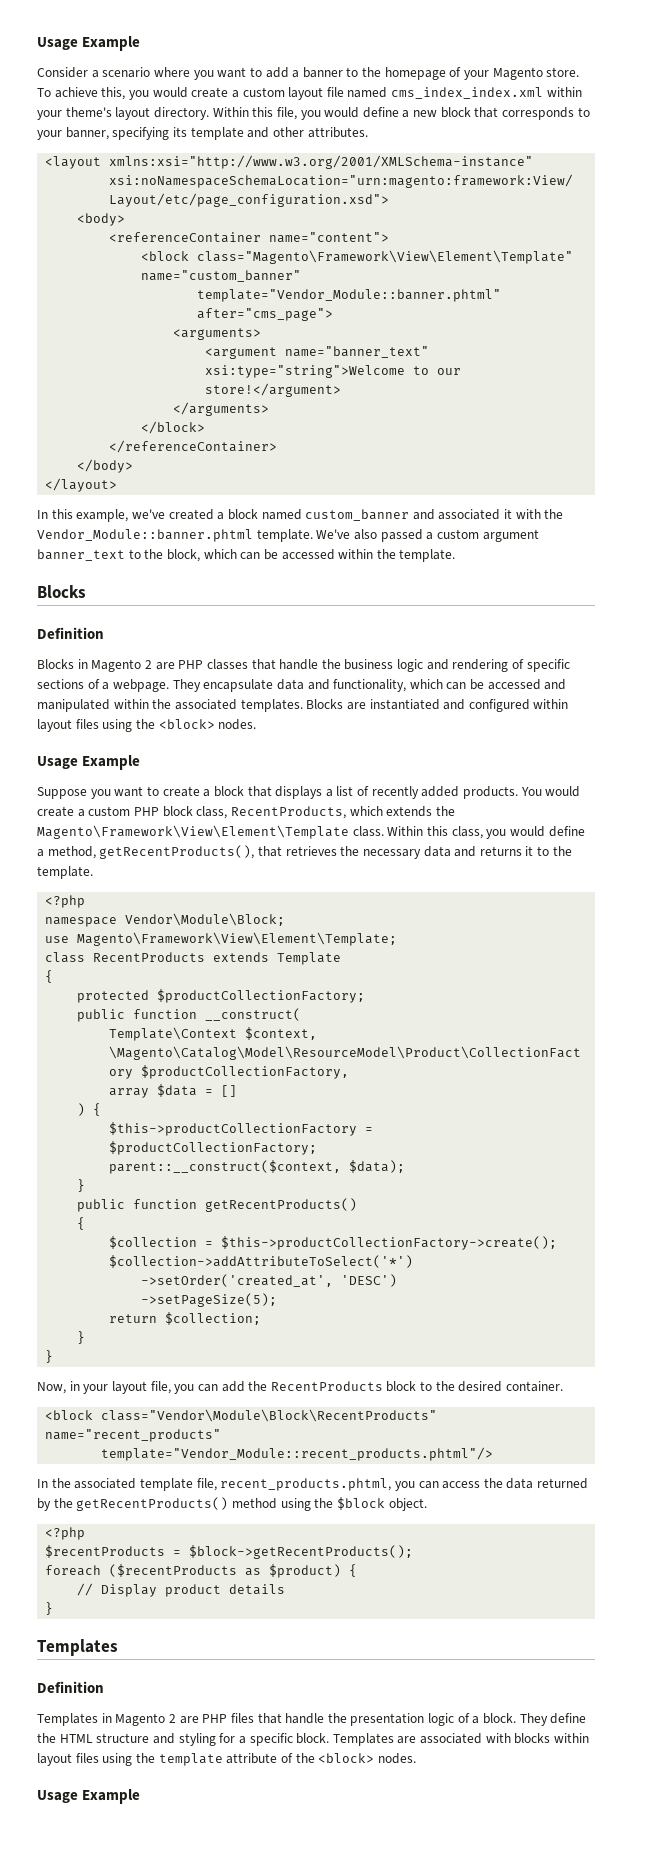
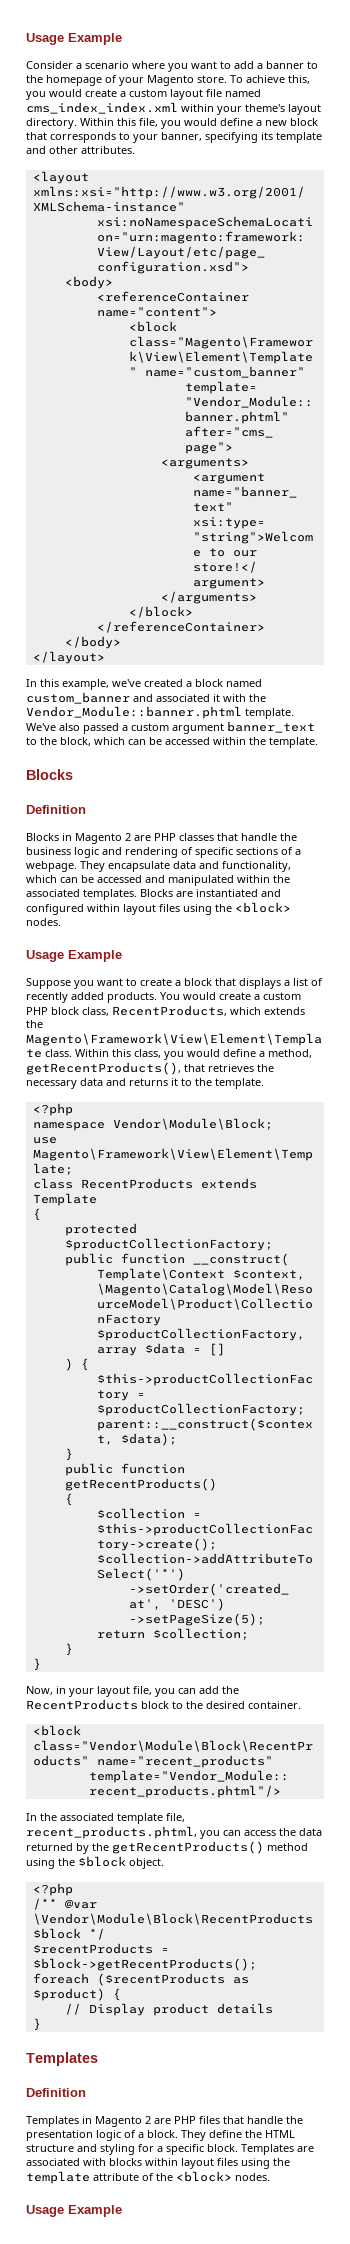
+ /** @var \Vendor\Module\Block\RecentProducts $block */

